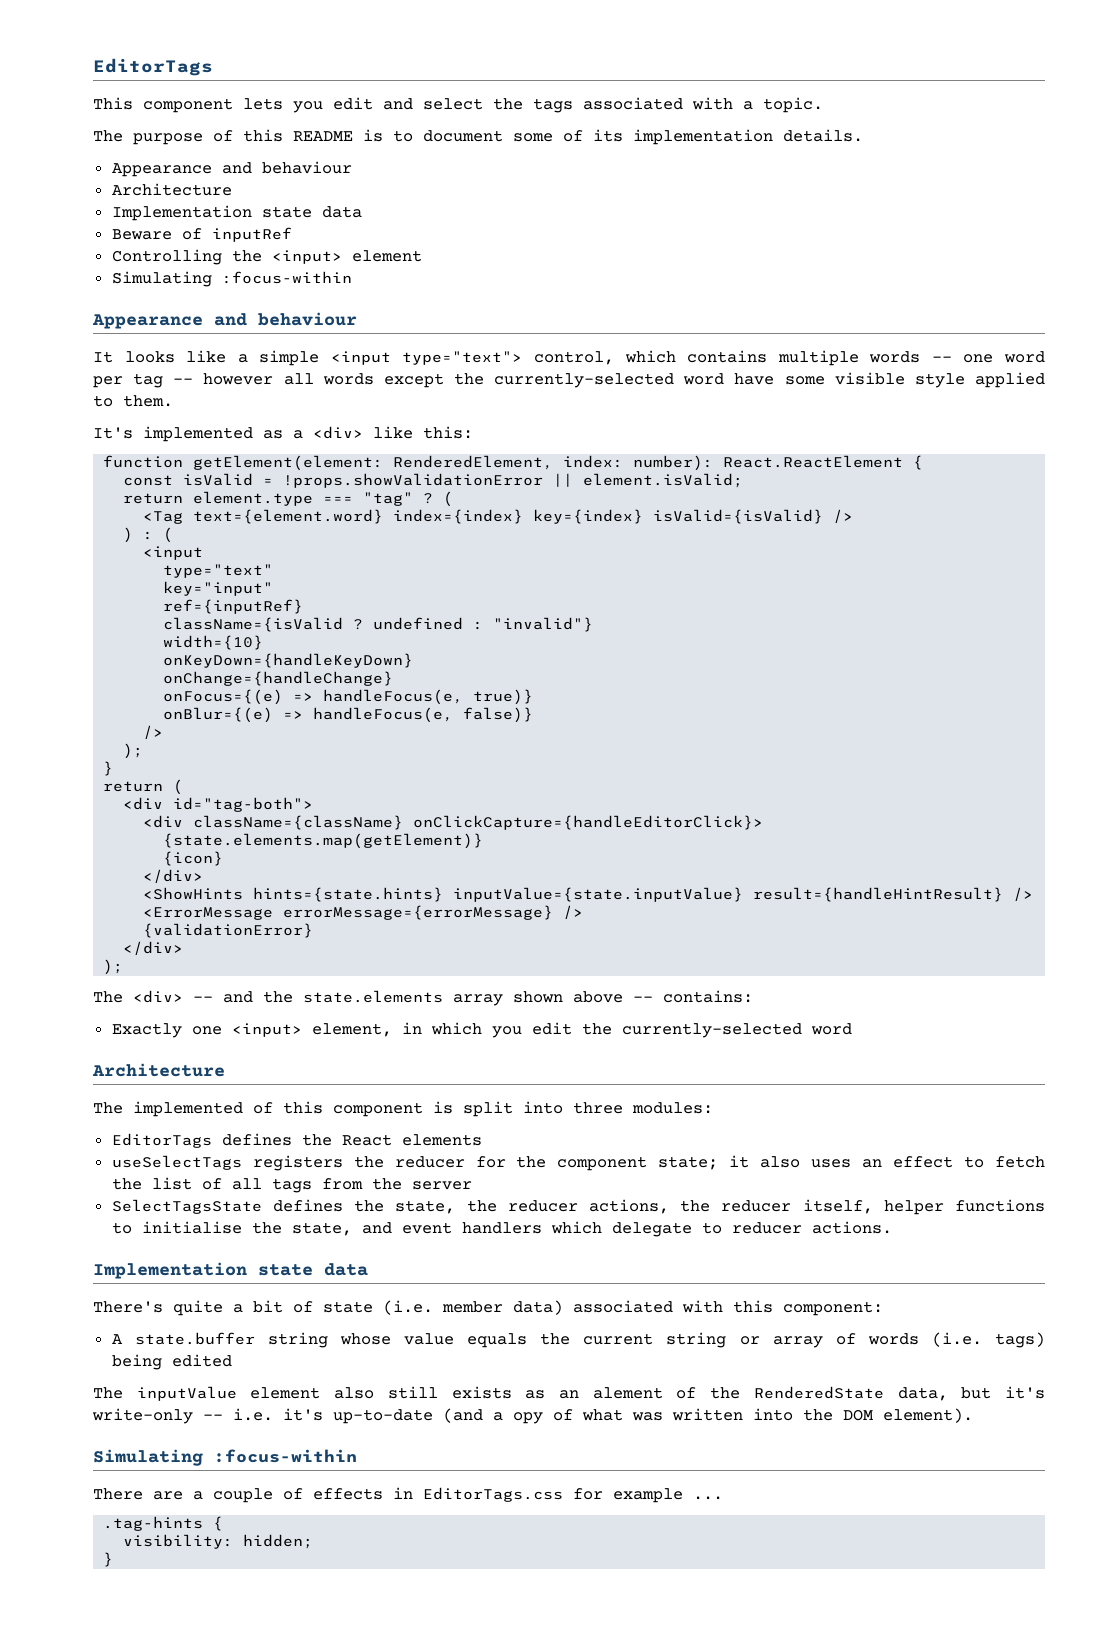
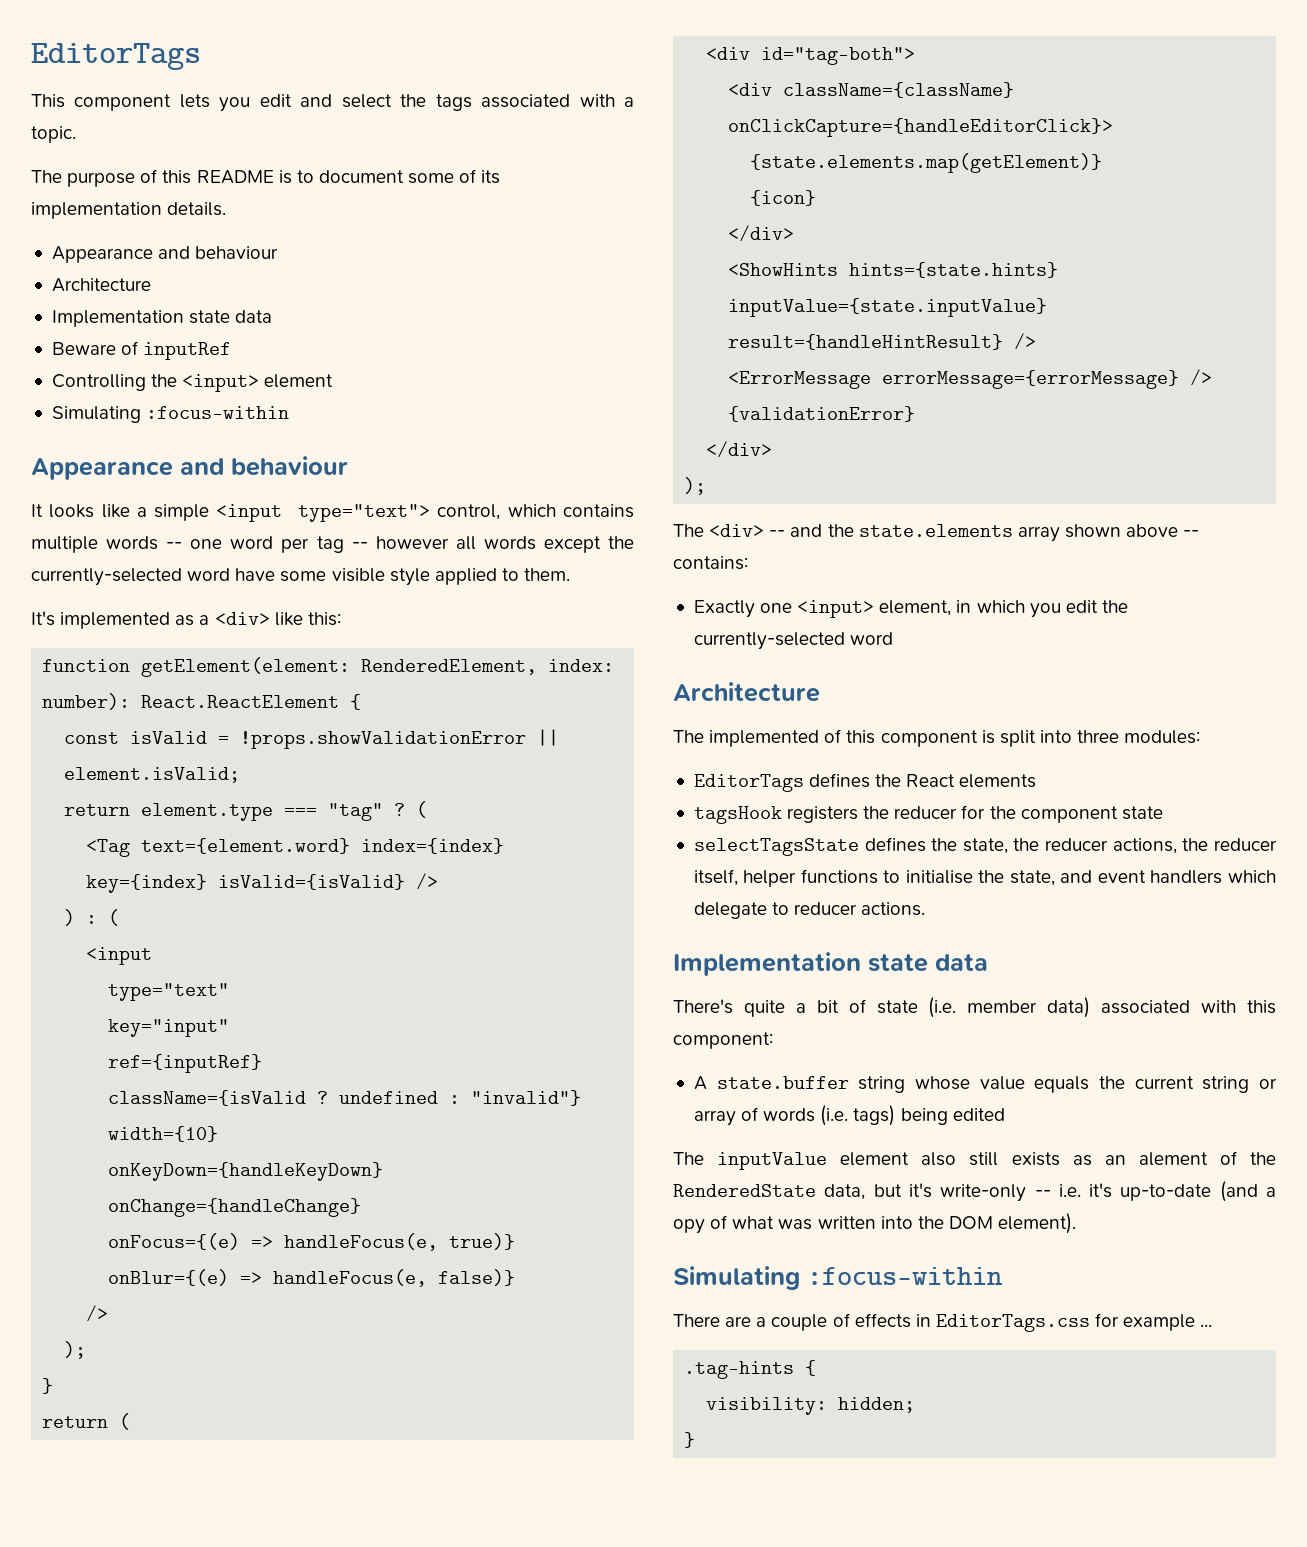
- useSelectTags registers the reducer for the component state; it also uses an effect to fetch the list of all tags from the server
- SelectTagsState defines the state, the reducer actions, the reducer itself, helper functions to initialise the state, and event handlers which delegate to reducer actions.
+ tagsHook registers the reducer for the component state
+ selectTagsState defines the state, the reducer actions, the reducer itself, helper functions to initialise the state, and event handlers which delegate to reducer actions.

